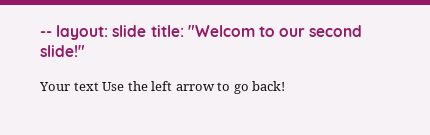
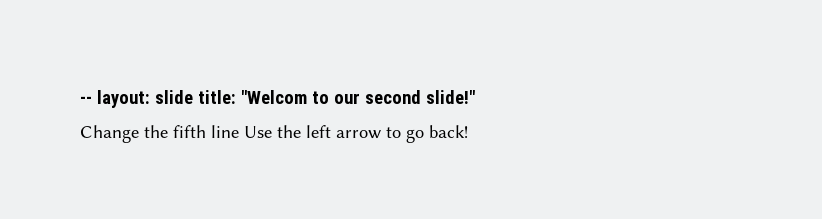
- Your text Use the left arrow to go back!
+ Change the fifth line Use the left arrow to go back!

